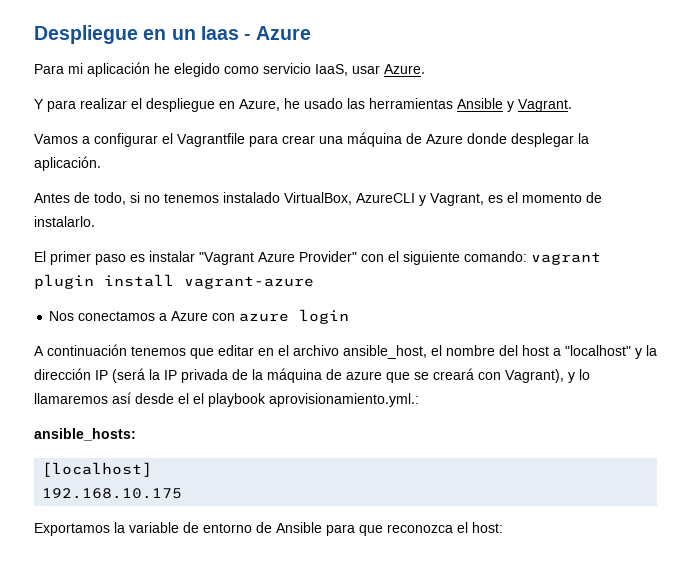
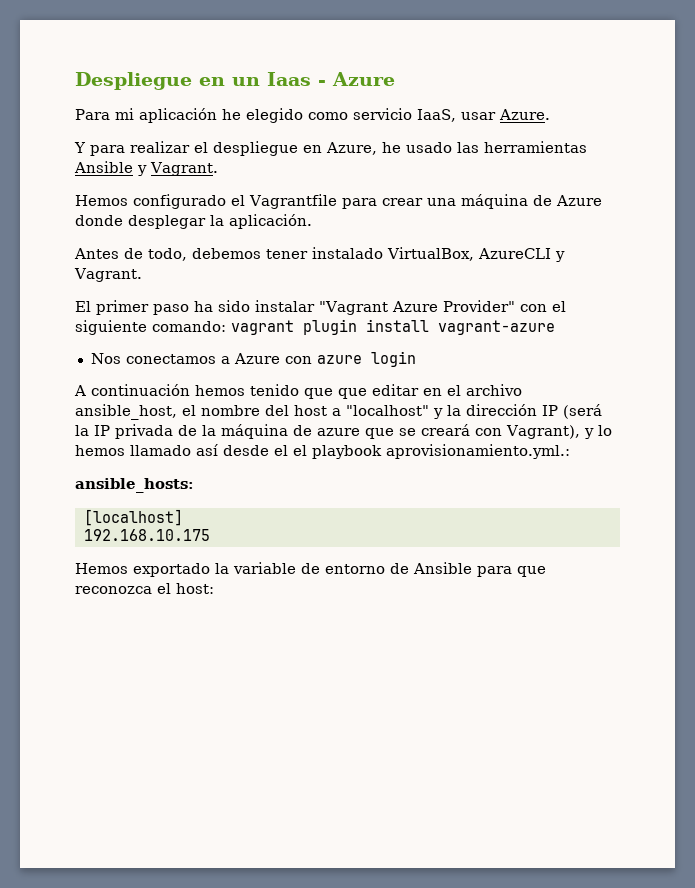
- Vamos a configurar el Vagrantfile para crear una máquina de Azure donde desplegar la aplicación.
+ Hemos configurado el Vagrantfile para crear una máquina de Azure donde desplegar la aplicación.
- Antes de todo, si no tenemos instalado VirtualBox, AzureCLI y Vagrant, es el momento de instalarlo.
+ Antes de todo, debemos tener instalado VirtualBox, AzureCLI y Vagrant.
- El primer paso es instalar "Vagrant Azure Provider" con el siguiente comando: vagrant plugin install vagrant-azure
+ El primer paso ha sido instalar "Vagrant Azure Provider" con el siguiente comando: vagrant plugin install vagrant-azure
- A continuación tenemos que editar en el archivo ansible_host, el nombre del host a "localhost" y la dirección IP (será la IP privada de la máquina de azure que se creará con Vagrant), y lo llamaremos así desde el el playbook aprovisionamiento.yml.:
+ A continuación hemos tenido que que editar en el archivo ansible_host, el nombre del host a "localhost" y la dirección IP (será la IP privada de la máquina de azure que se creará con Vagrant), y lo hemos llamado así desde el el playbook aprovisionamiento.yml.:
- Exportamos la variable de entorno de Ansible para que reconozca el host:
+ Hemos exportado la variable de entorno de Ansible para que reconozca el host:

